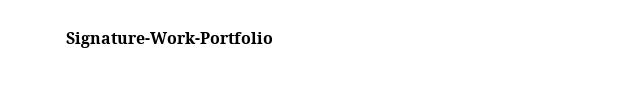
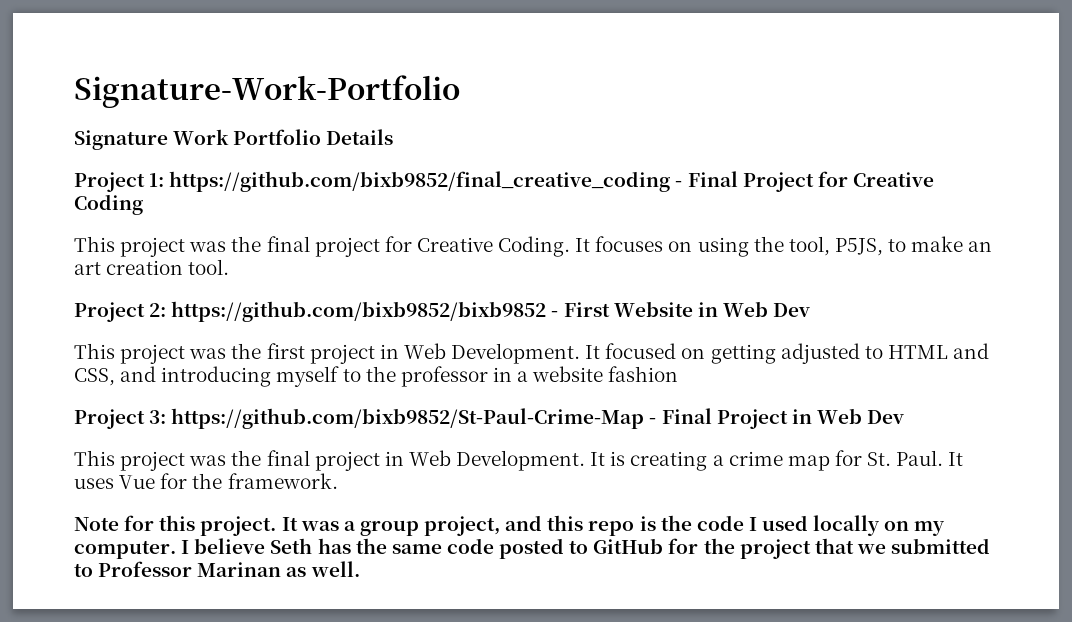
+ Signature Work Portfolio Details
+ Project 1: https://github.com/bixb9852/final_creative_coding - Final Project for Creative Coding
+ This project was the final project for Creative Coding. It focuses on using the tool, P5JS, to make an art creation tool.
+ Project 2: https://github.com/bixb9852/bixb9852 - First Website in Web Dev
+ This project was the first project in Web Development. It focused on getting adjusted to HTML and CSS, and introducing myself to the professor in a website fashion
+ Project 3: https://github.com/bixb9852/St-Paul-Crime-Map - Final Project in Web Dev
+ This project was the final project in Web Development. It is creating a crime map for St. Paul. It uses Vue for the framework.
+ Note for this project. It was a group project, and this repo is the code I used locally on my computer. I believe Seth has the same code posted to GitHub for the project that we submitted to Professor Marinan as well.

